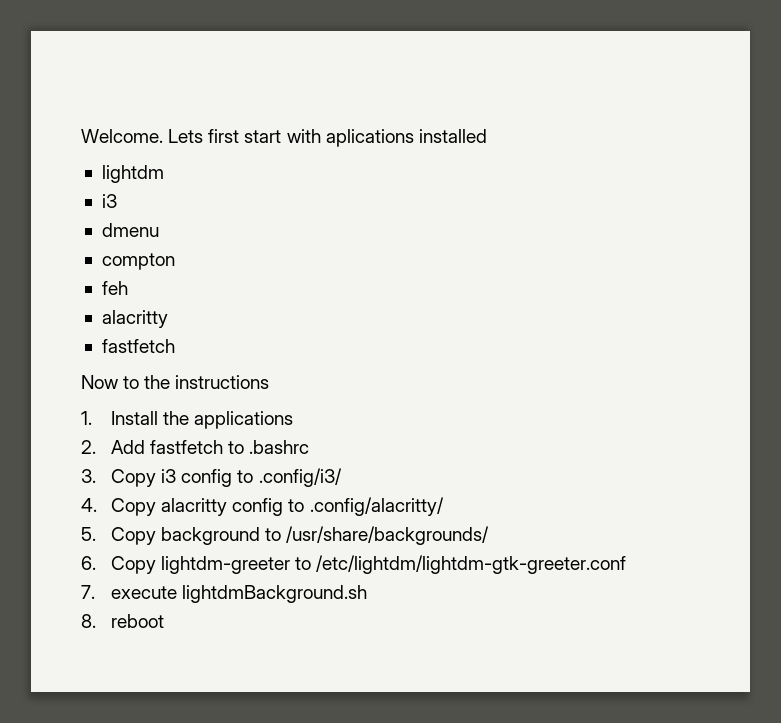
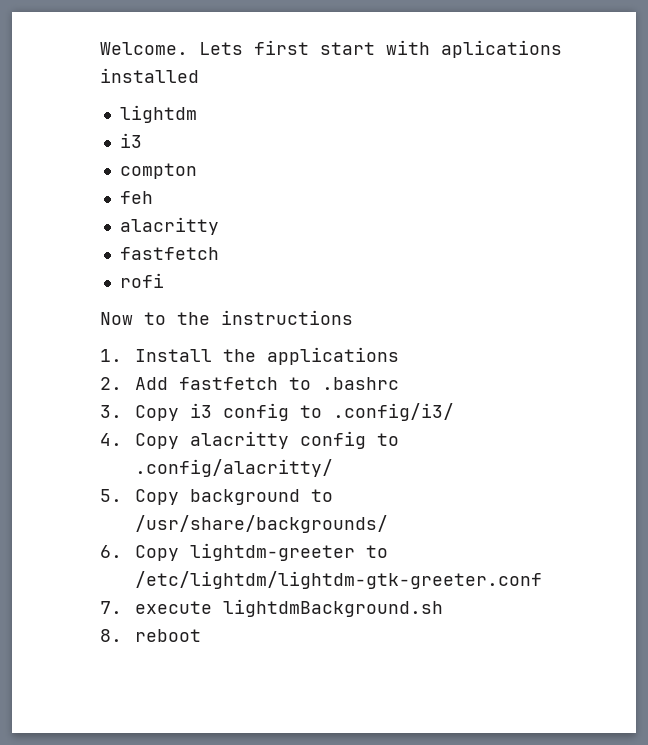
- dmenu
+ rofi

